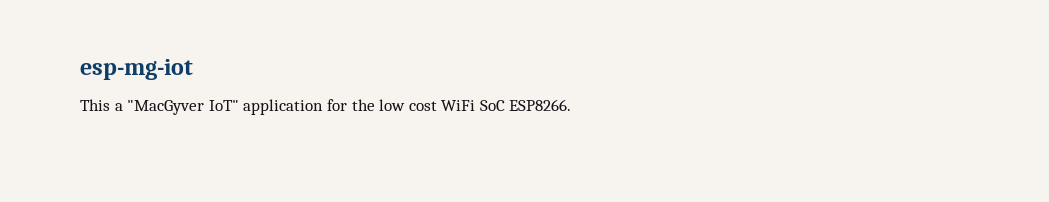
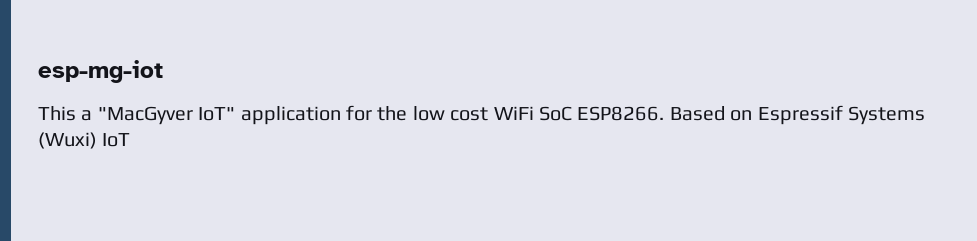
+ Based on Espressif Systems (Wuxi) IoT

